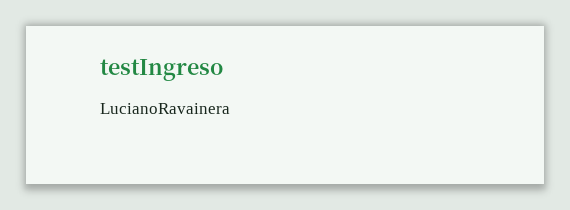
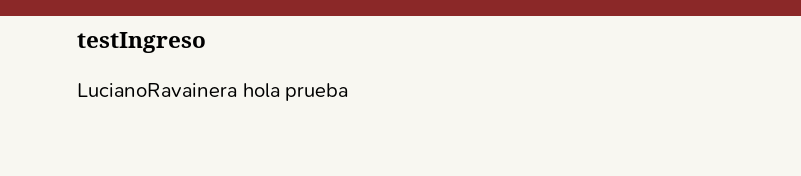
- LucianoRavainera
+ LucianoRavainera hola prueba

